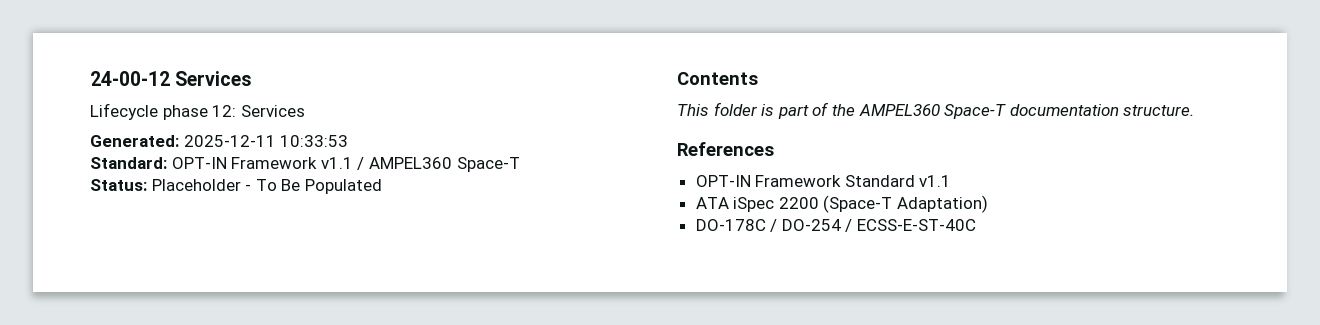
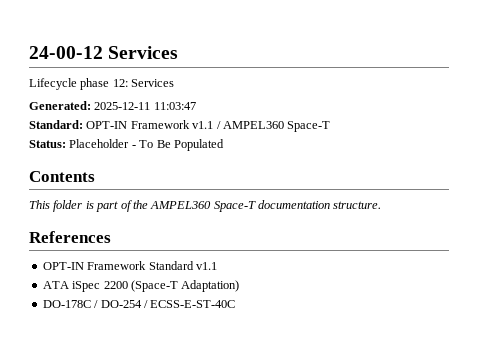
- Generated: 2025-12-11 10:33:53
+ Generated: 2025-12-11 11:03:47

